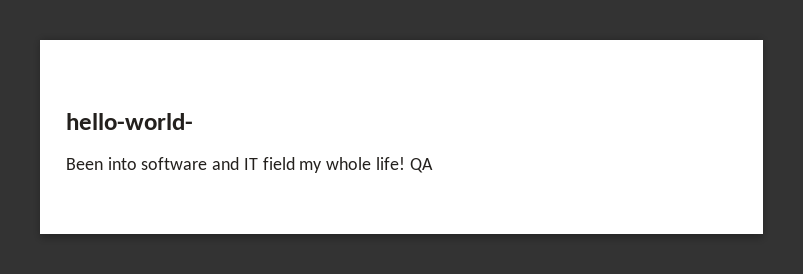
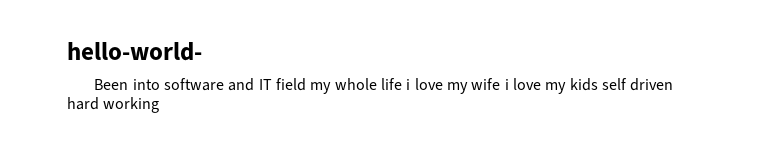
- Been into software and IT field my whole life! QA
+ Been into software and IT field my whole life i love my wife i love my kids self driven hard working

